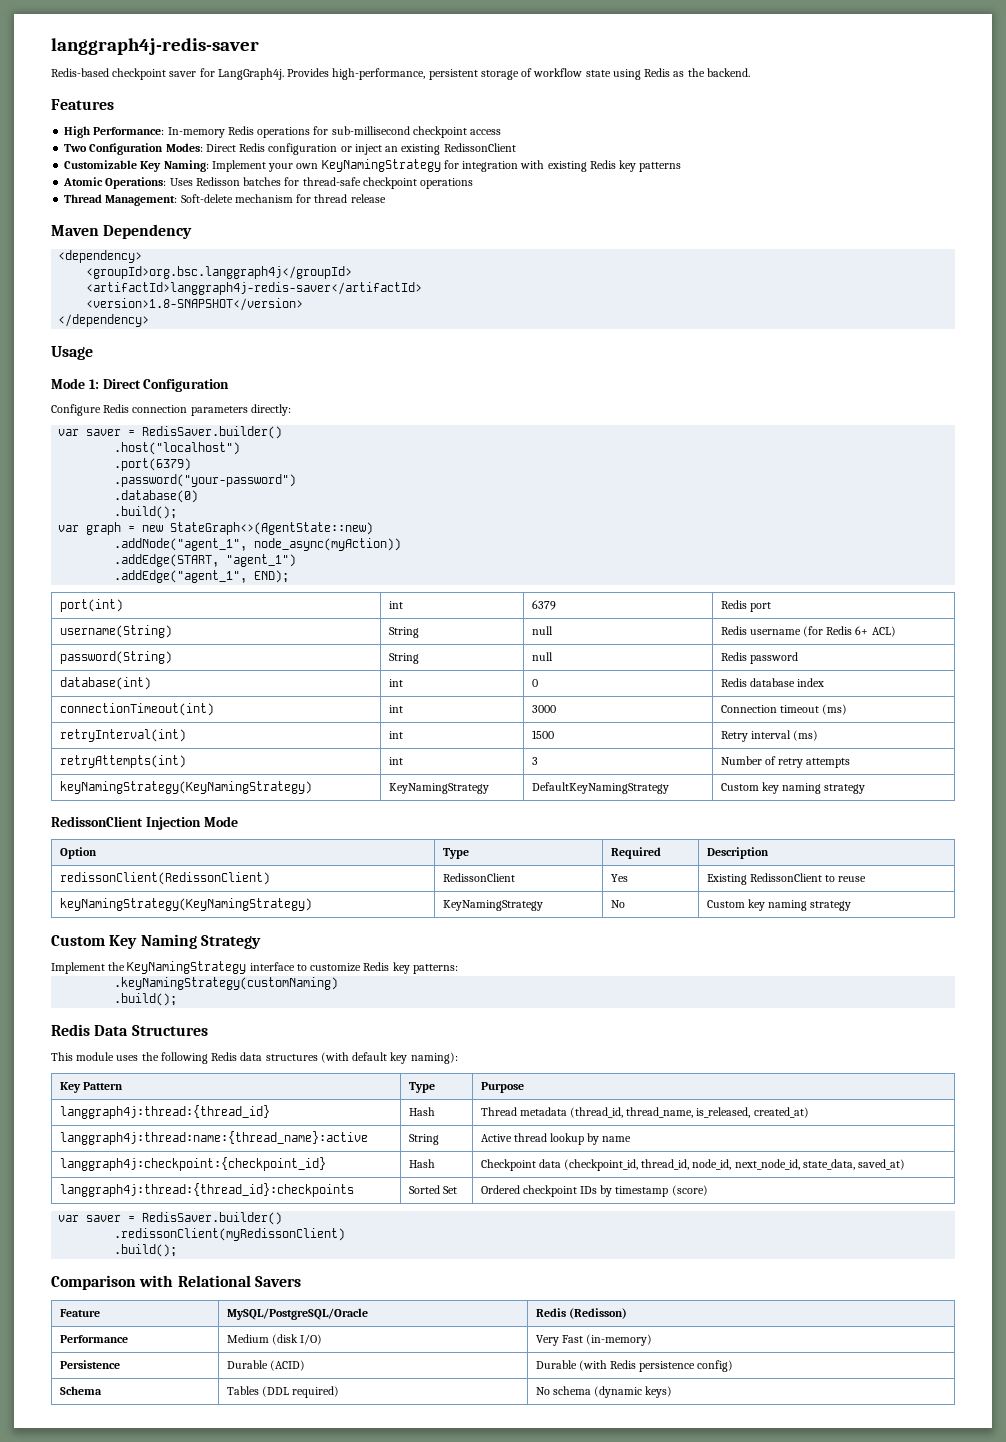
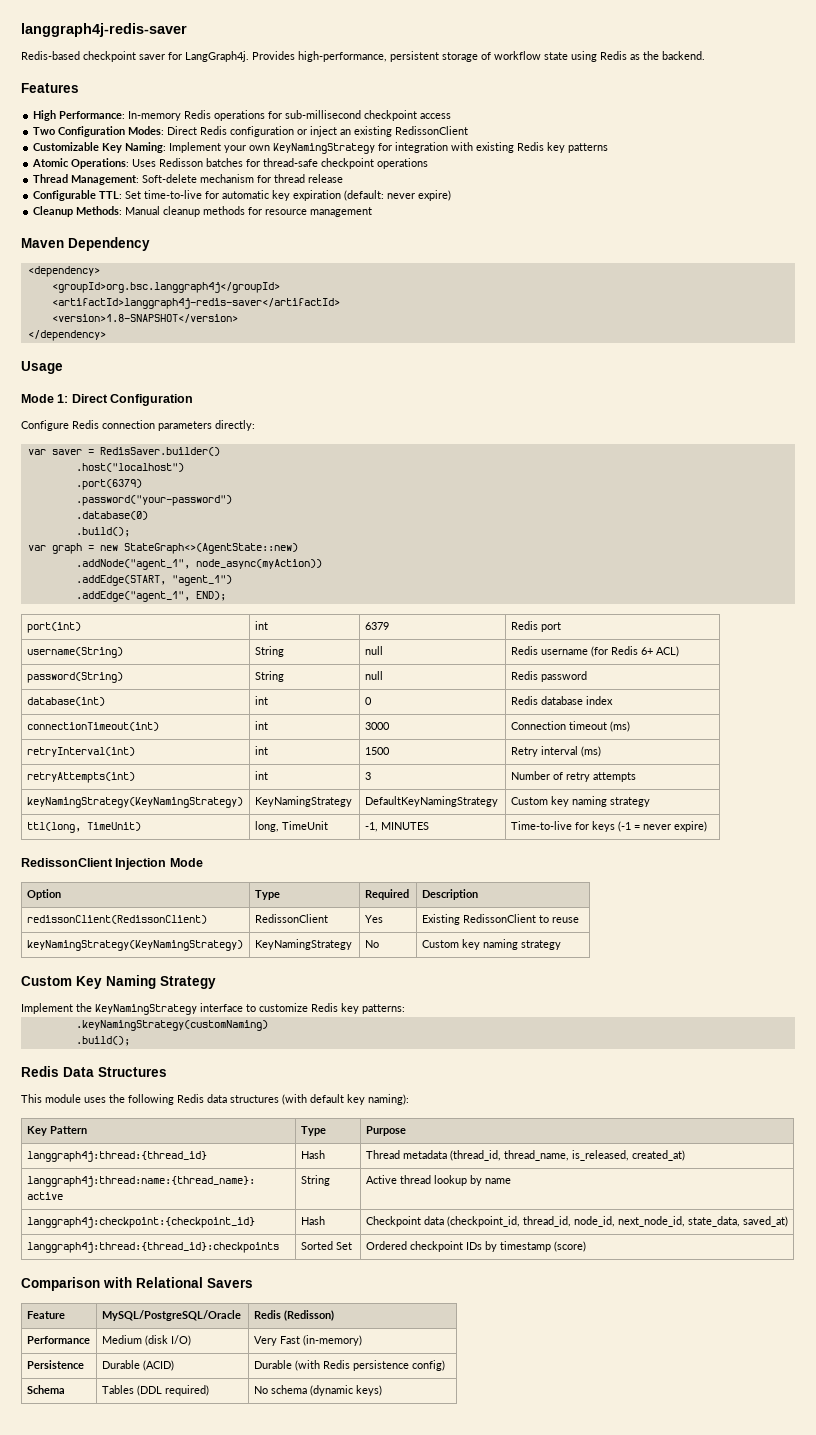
+ Configurable TTL: Set time-to-live for automatic key expiration (default: never expire)
+ Cleanup Methods: Manual cleanup methods for resource management
+ ttl(long, TimeUnit) | long, TimeUnit | -1, MINUTES | Time-to-live for keys (-1 = never expire)
  langgraph4j:thread:{thread_id}:checkpoints | Sorted Set | Ordered checkpoint IDs by timestamp (score)
- var saver = RedisSaver.builder()
- .redissonClient(myRedissonClient)
- .build();

